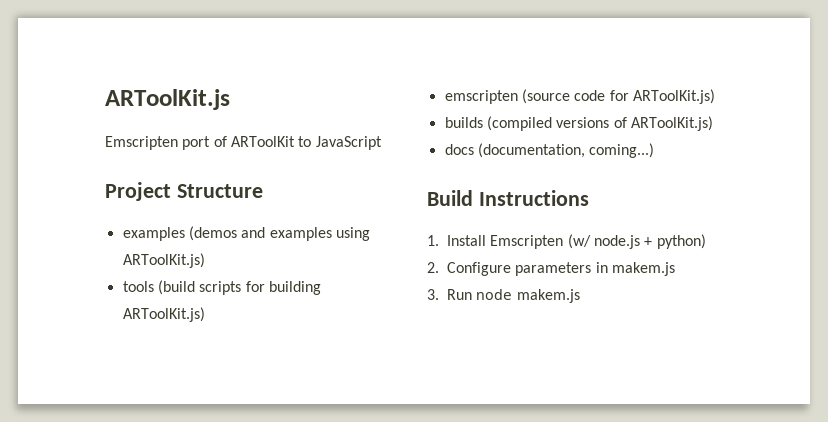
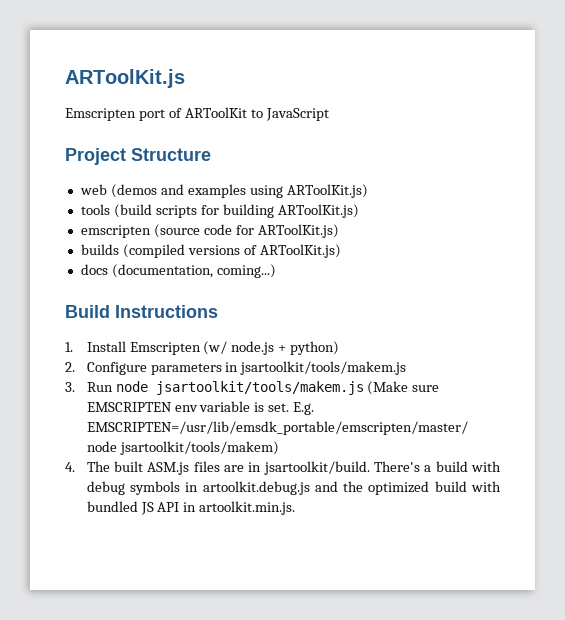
- examples (demos and examples using ARToolKit.js)
+ web (demos and examples using ARToolKit.js)
- 2. Configure parameters in makem.js
+ 2. Configure parameters in jsartoolkit/tools/makem.js
- 3. Run node makem.js
+ 3. Run node jsartoolkit/tools/makem.js (Make sure EMSCRIPTEN env variable is set. E.g. EMSCRIPTEN=/usr/lib/emsdk_portable/emscripten/master/ node jsartoolkit/tools/makem)
+ 4. The built ASM.js files are in jsartoolkit/build. There's a build with debug symbols in artoolkit.debug.js and the optimized build with bundled JS API in artoolkit.min.js.

